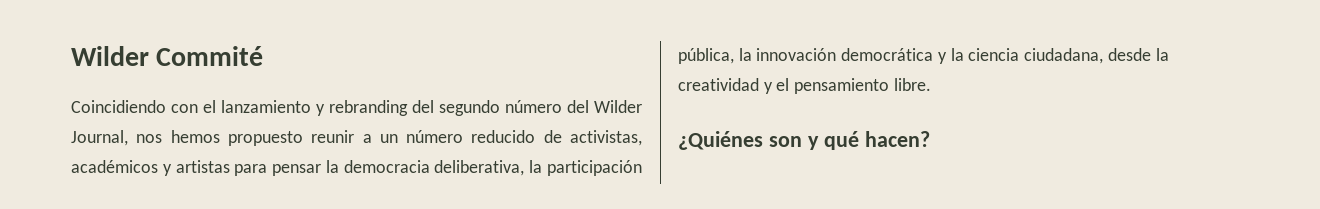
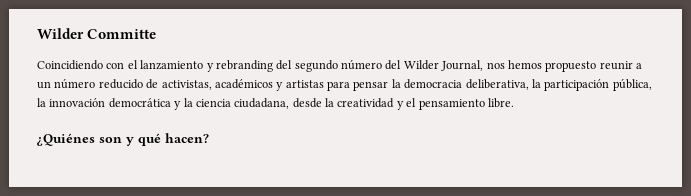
- Wilder Commité
+ Wilder Committe

